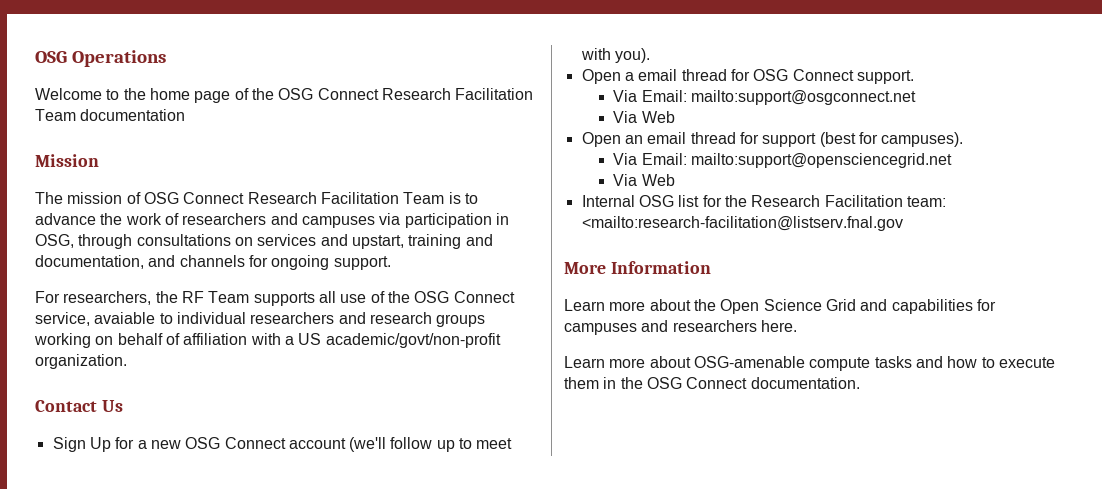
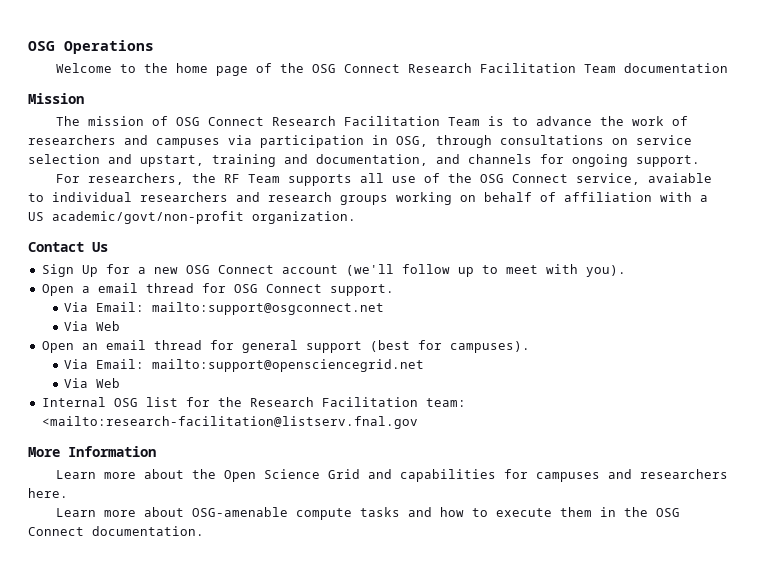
- The mission of OSG Connect Research Facilitation Team is to advance the work of researchers and campuses via participation in OSG, through consultations on services and upstart, training and documentation, and channels for ongoing support.
+ The mission of OSG Connect Research Facilitation Team is to advance the work of researchers and campuses via participation in OSG, through consultations on service selection and upstart, training and documentation, and channels for ongoing support.
- Open an email thread for support (best for campuses).
+ Open an email thread for general support (best for campuses).

